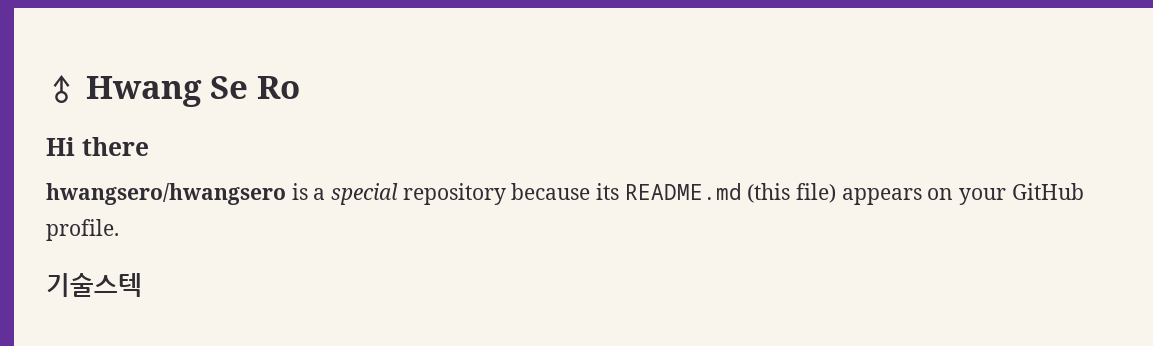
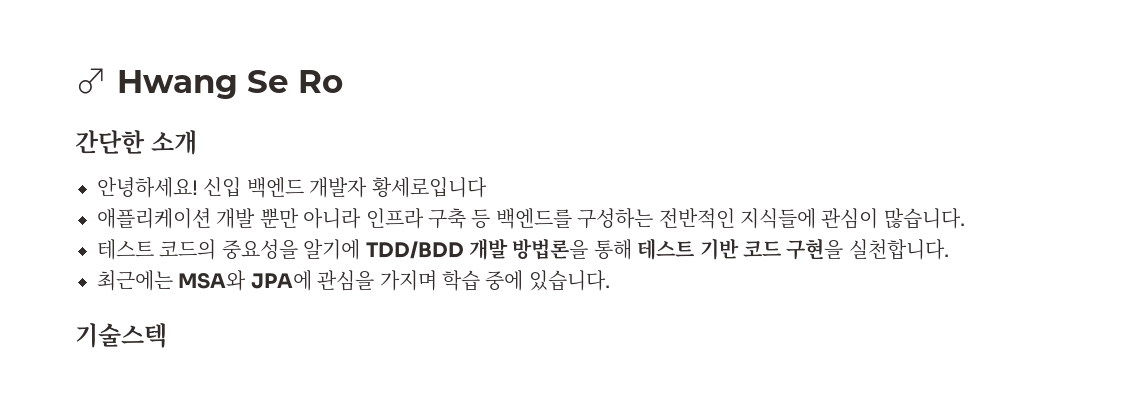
- Hi there
- hwangsero/hwangsero is a special repository because its README.md (this file) appears on your GitHub profile.
+ 간단한 소개
+ 안녕하세요! 신입 백엔드 개발자 황세로입니다
+ 애플리케이션 개발 뿐만 아니라 인프라 구축 등 백엔드를 구성하는 전반적인 지식들에 관심이 많습니다.
+ 테스트 코드의 중요성을 알기에 TDD/BDD 개발 방법론을 통해 테스트 기반 코드 구현을 실천합니다.
+ 최근에는 MSA와 JPA에 관심을 가지며 학습 중에 있습니다.

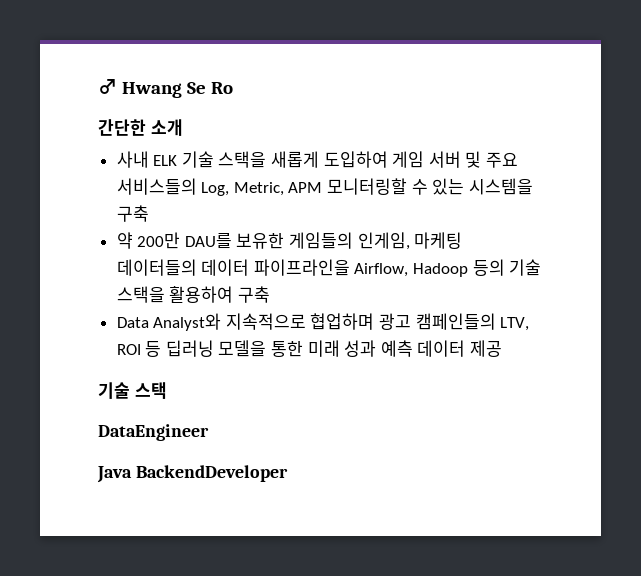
- 안녕하세요! 신입 백엔드 개발자 황세로입니다
- 애플리케이션 개발 뿐만 아니라 인프라 구축 등 백엔드를 구성하는 전반적인 지식들에 관심이 많습니다.
- 테스트 코드의 중요성을 알기에 TDD/BDD 개발 방법론을 통해 테스트 기반 코드 구현을 실천합니다.
- 최근에는 MSA와 JPA에 관심을 가지며 학습 중에 있습니다.
- 기술스텍
+ 사내 ELK 기술 스택을 새롭게 도입하여 게임 서버 및 주요 서비스들의 Log, Metric, APM 모니터링할 수 있는 시스템을 구축
+ 약 200만 DAU를 보유한 게임들의 인게임, 마케팅 데이터들의 데이터 파이프라인을 Airflow, Hadoop 등의 기술 스택을 활용하여 구축
+ Data Analyst와 지속적으로 협업하며 광고 캠페인들의 LTV, ROI 등 딥러닝 모델을 통한 미래 성과 예측 데이터 제공
+ 기술 스택
+ DataEngineer
+ Java BackendDeveloper

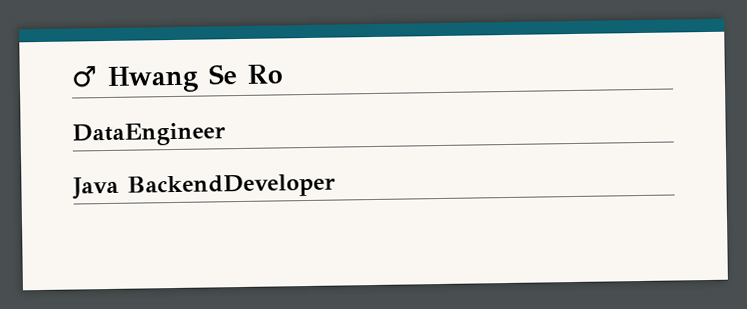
- 간단한 소개
- 사내 ELK 기술 스택을 새롭게 도입하여 게임 서버 및 주요 서비스들의 Log, Metric, APM 모니터링할 수 있는 시스템을 구축
- 약 200만 DAU를 보유한 게임들의 인게임, 마케팅 데이터들의 데이터 파이프라인을 Airflow, Hadoop 등의 기술 스택을 활용하여 구축
- Data Analyst와 지속적으로 협업하며 광고 캠페인들의 LTV, ROI 등 딥러닝 모델을 통한 미래 성과 예측 데이터 제공
- 기술 스택

